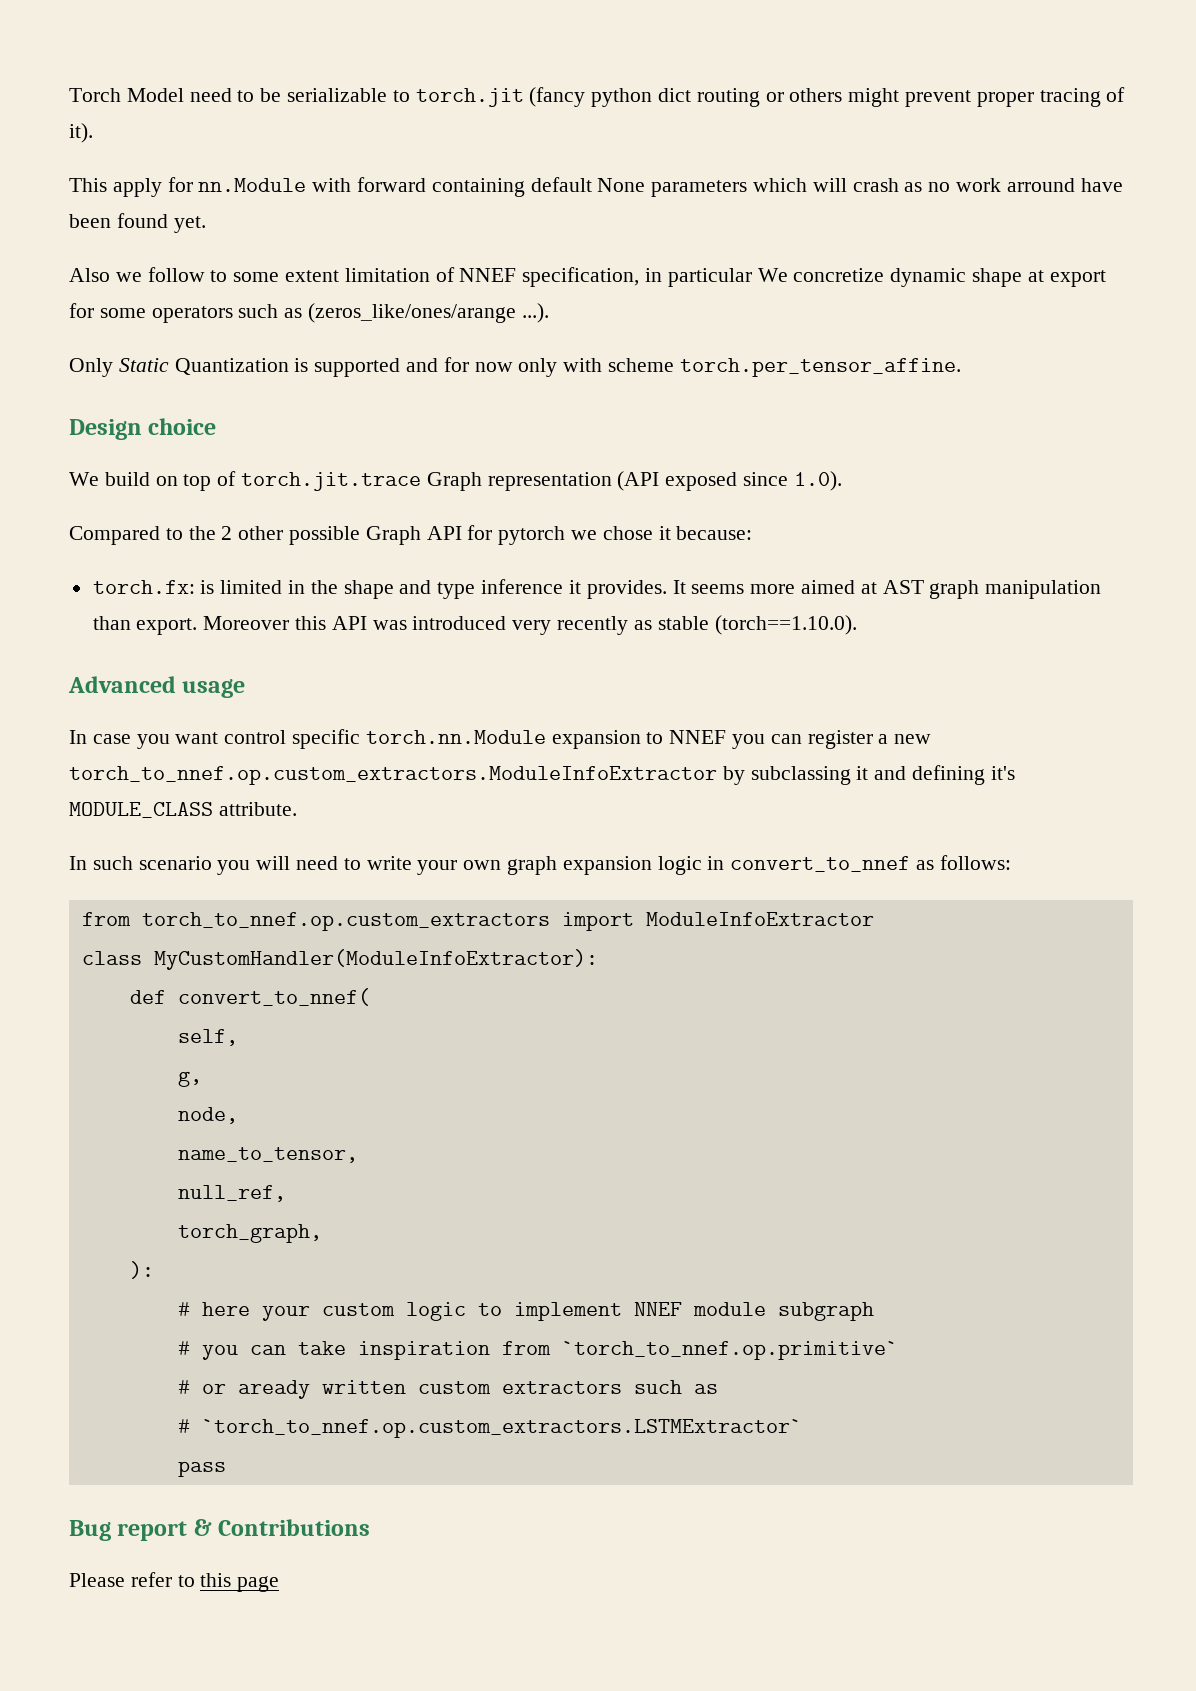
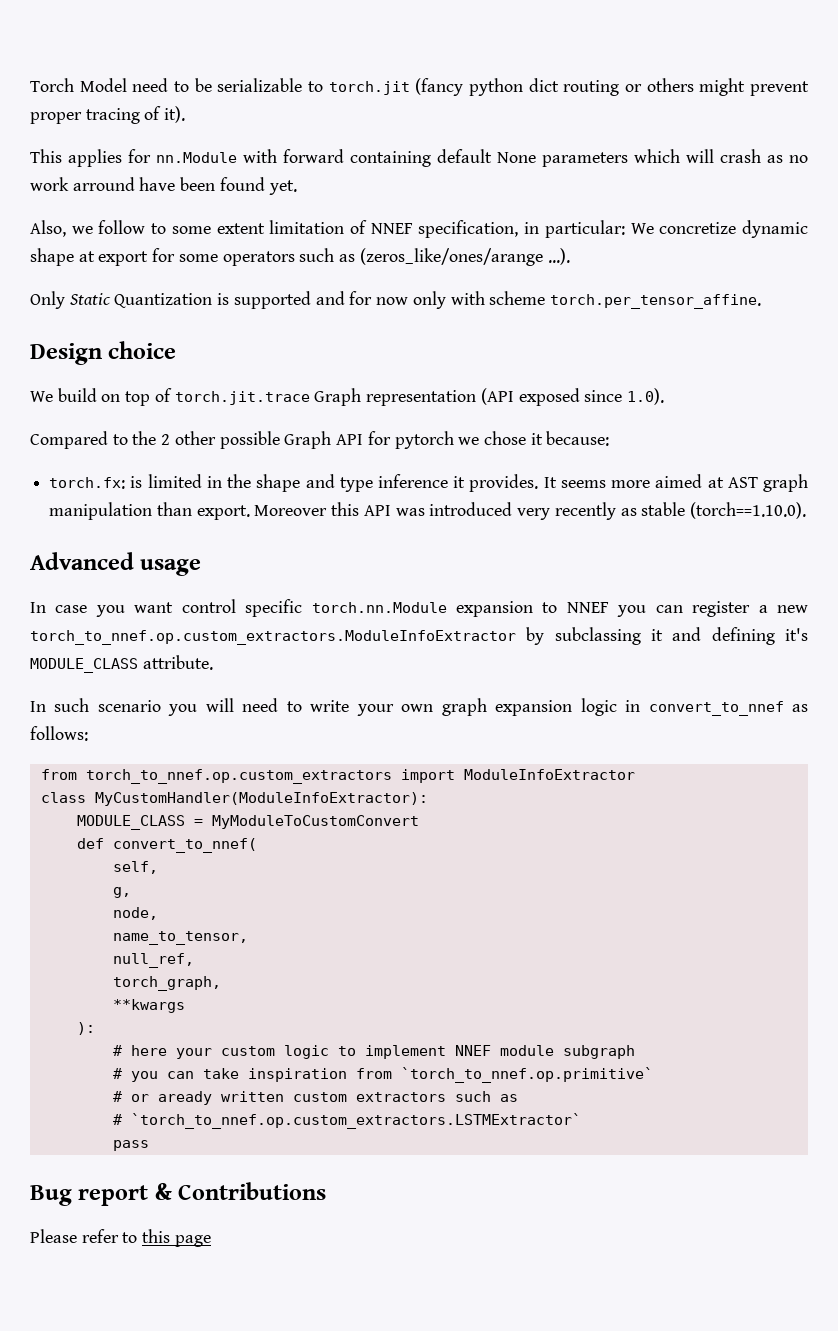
- This apply for nn.Module with forward containing default None parameters which will crash as no work arround have been found yet.
+ This applies for nn.Module with forward containing default None parameters which will crash as no work arround have been found yet.
- Also we follow to some extent limitation of NNEF specification, in particular We concretize dynamic shape at export for some operators such as (zeros_like/ones/arange ...).
+ Also, we follow to some extent limitation of NNEF specification, in particular: We concretize dynamic shape at export for some operators such as (zeros_like/ones/arange ...).
+ MODULE_CLASS = MyModuleToCustomConvert
+ **kwargs

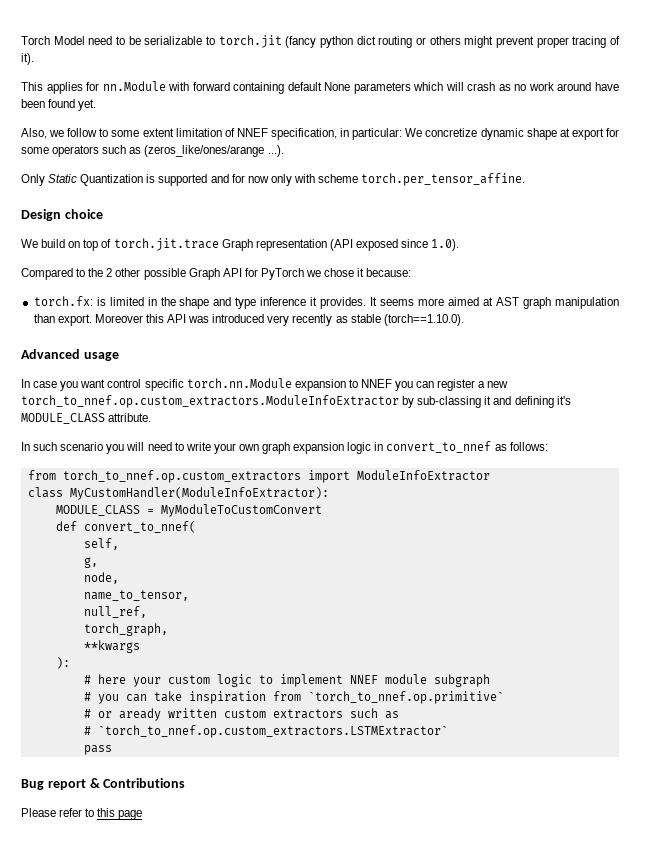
- This applies for nn.Module with forward containing default None parameters which will crash as no work arround have been found yet.
+ This applies for nn.Module with forward containing default None parameters which will crash as no work around have been found yet.
- Compared to the 2 other possible Graph API for pytorch we chose it because:
+ Compared to the 2 other possible Graph API for PyTorch we chose it because:
- In case you want control specific torch.nn.Module expansion to NNEF you can register a new torch_to_nnef.op.custom_extractors.ModuleInfoExtractor by subclassing it and defining it's MODULE_CLASS attribute.
+ In case you want control specific torch.nn.Module expansion to NNEF you can register a new torch_to_nnef.op.custom_extractors.ModuleInfoExtractor by sub-classing it and defining it's MODULE_CLASS attribute.

